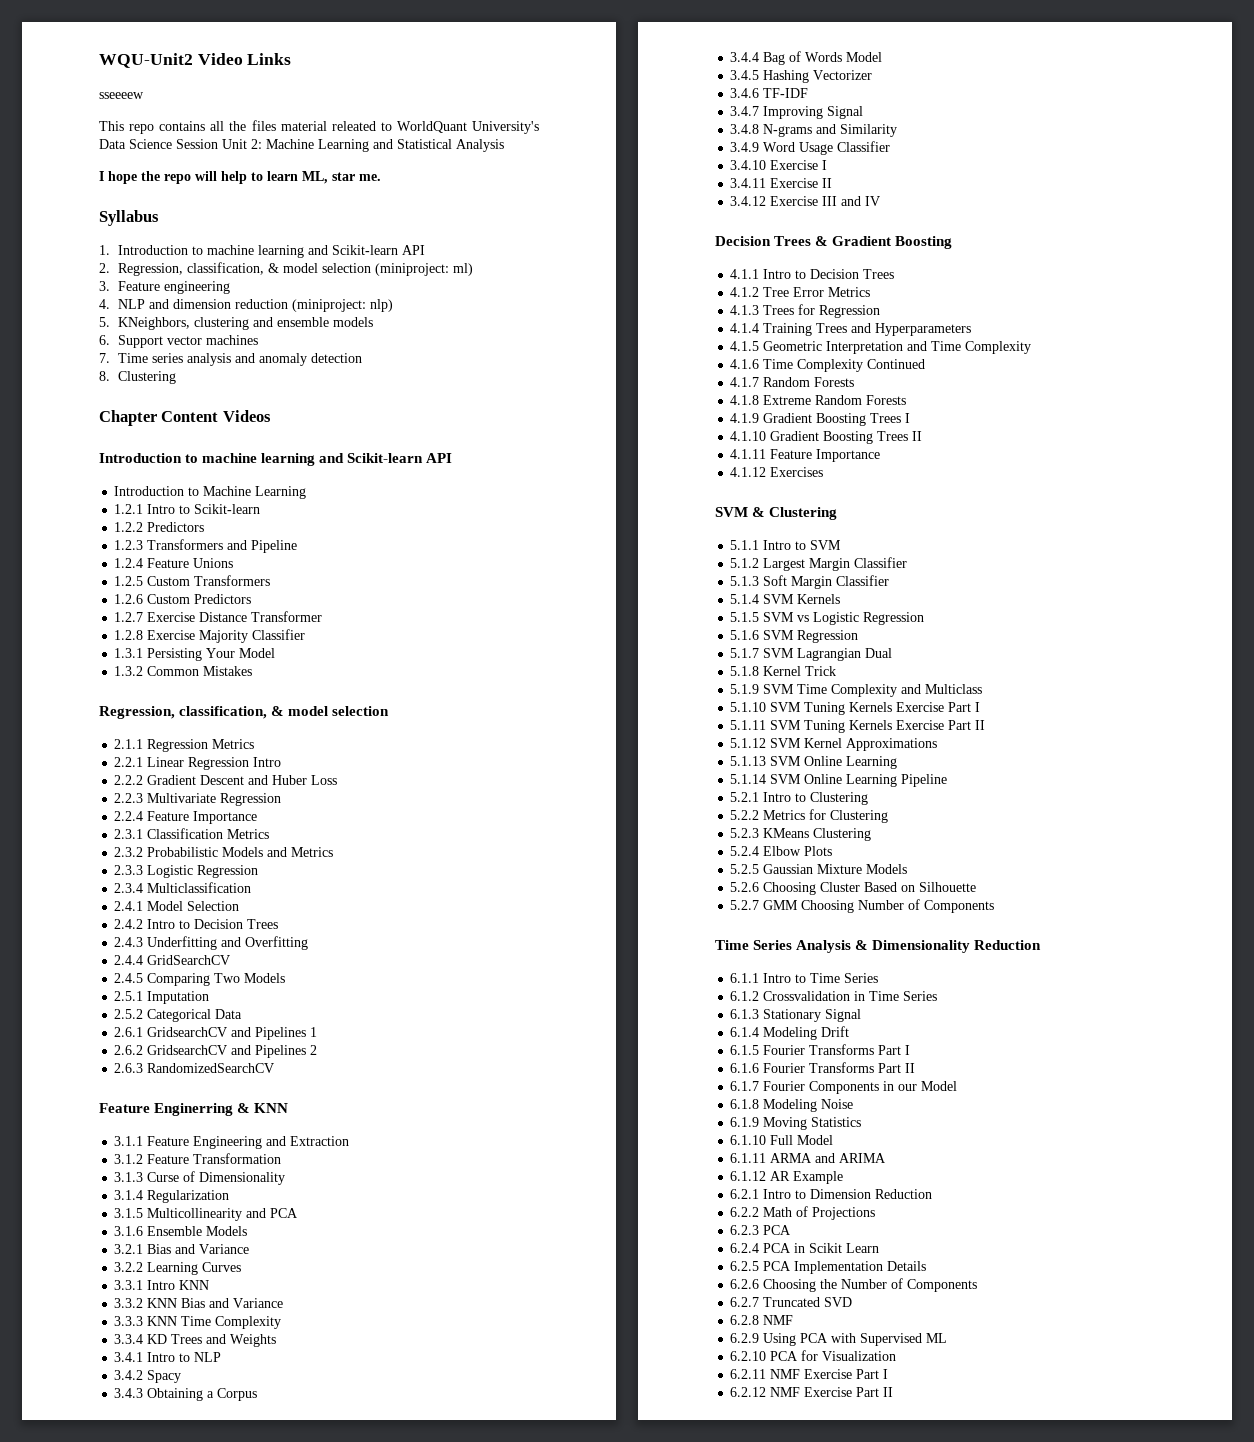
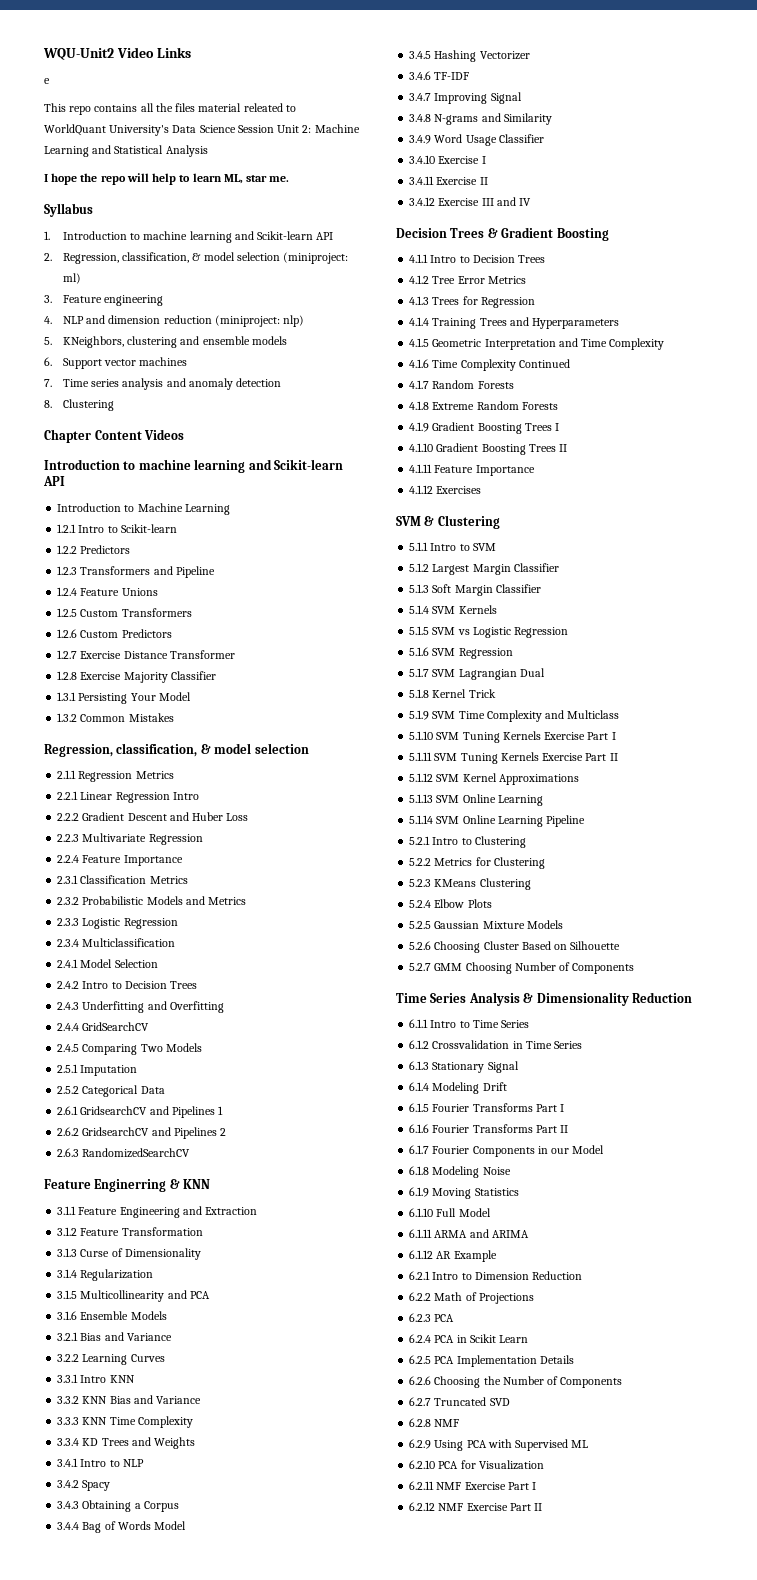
- sseeeew
+ e

